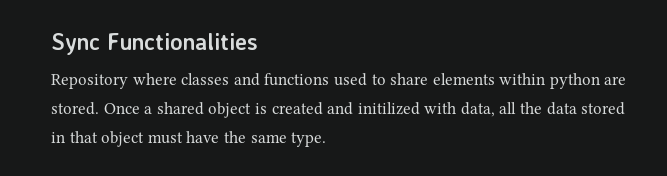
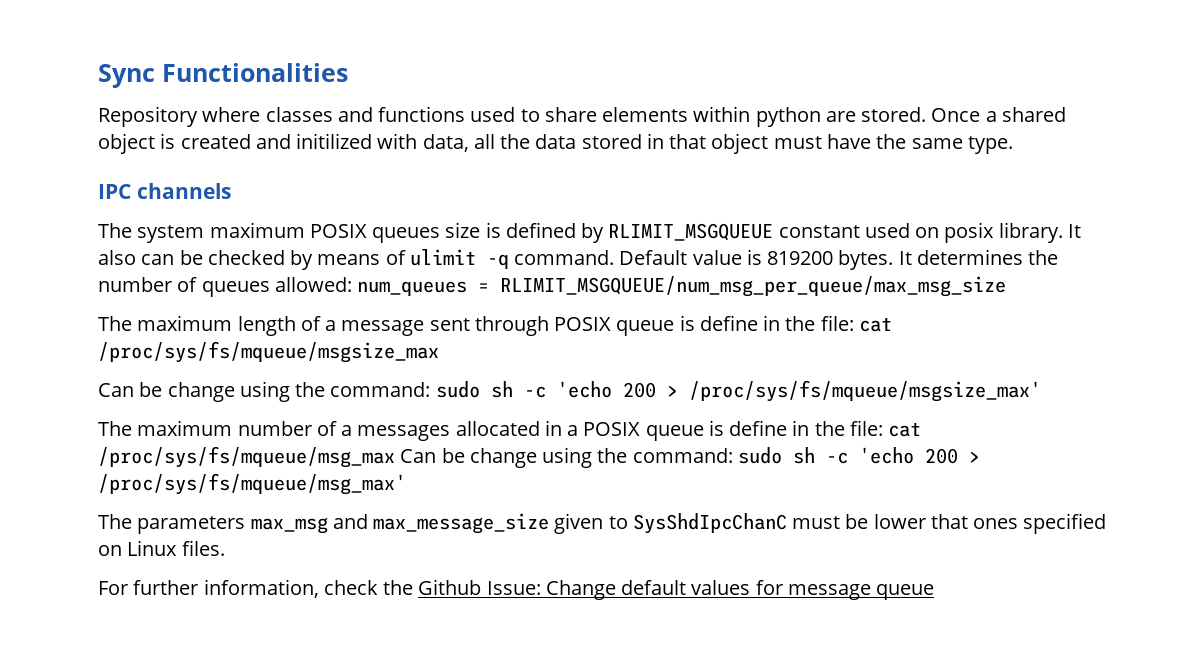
+ IPC channels
+ The system maximum POSIX queues size is defined by RLIMIT_MSGQUEUE constant used on posix library. It also can be checked by means of ulimit -q command. Default value is 819200 bytes. It determines the number of queues allowed: num_queues = RLIMIT_MSGQUEUE/num_msg_per_queue/max_msg_size
+ The maximum length of a message sent through POSIX queue is define in the file: cat /proc/sys/fs/mqueue/msgsize_max
+ Can be change using the command: sudo sh -c 'echo 200 > /proc/sys/fs/mqueue/msgsize_max'
+ The maximum number of a messages allocated in a POSIX queue is define in the file: cat /proc/sys/fs/mqueue/msg_max Can be change using the command: sudo sh -c 'echo 200 > /proc/sys/fs/mqueue/msg_max'
+ The parameters max_msg and max_message_size given to SysShdIpcChanC must be lower that ones specified on Linux files.
+ For further information, check the Github Issue: Change default values for message queue

